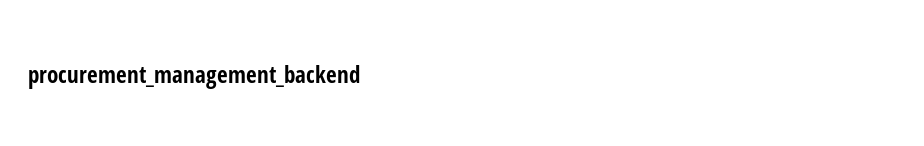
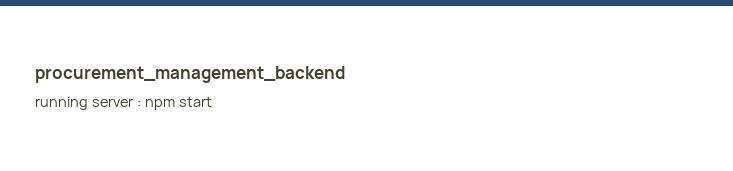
+ running server : npm start

